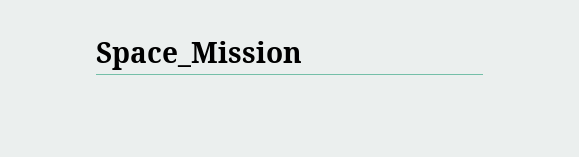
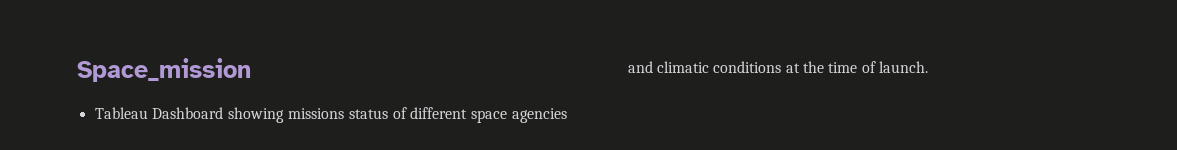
- Space_Mission
+ Space_mission
+ Tableau Dashboard showing missions status of different space agencies and climatic conditions at the time of launch.

